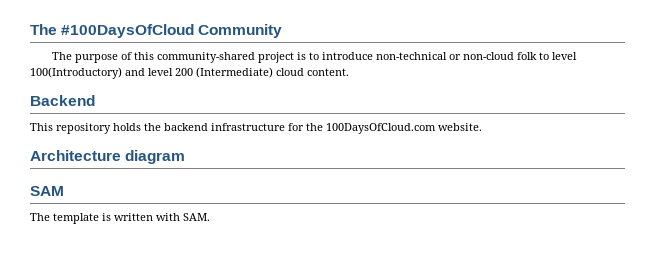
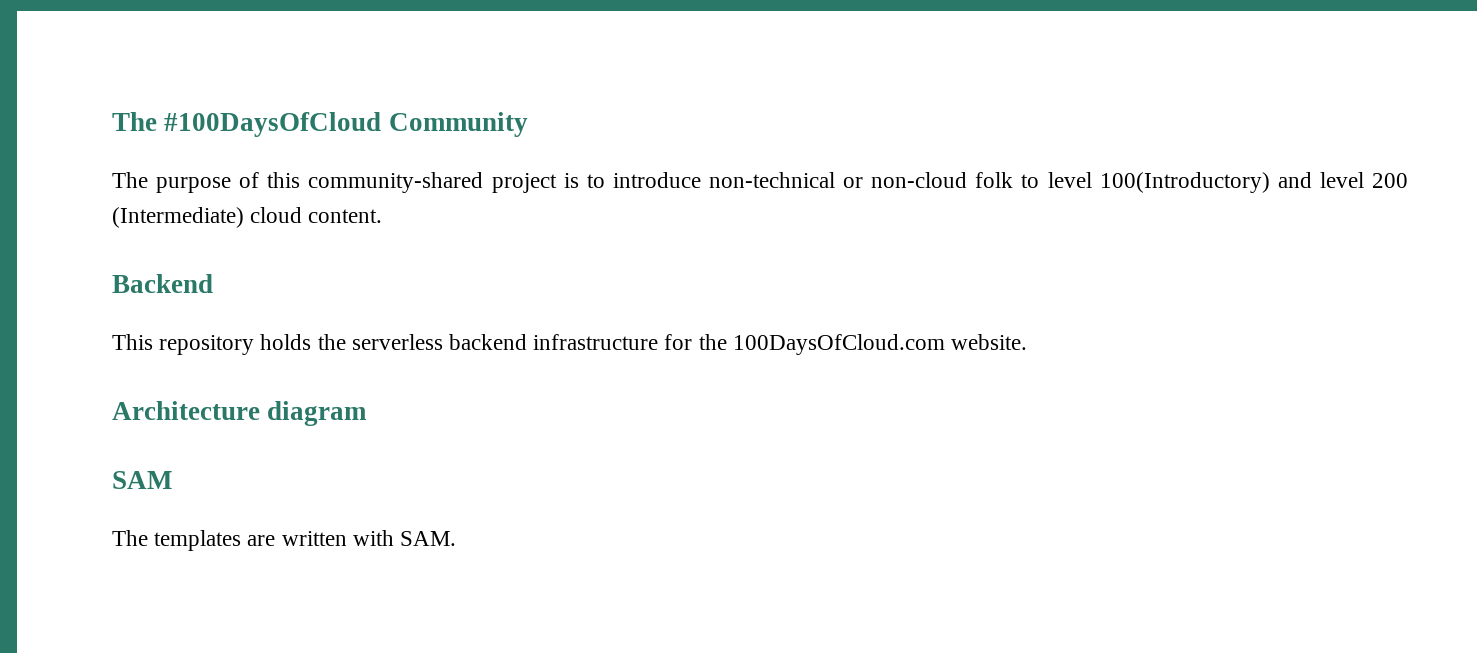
- This repository holds the backend infrastructure for the 100DaysOfCloud.com website.
+ This repository holds the serverless backend infrastructure for the 100DaysOfCloud.com website.
- The template is written with SAM.
+ The templates are written with SAM.

